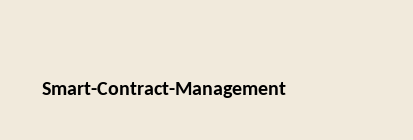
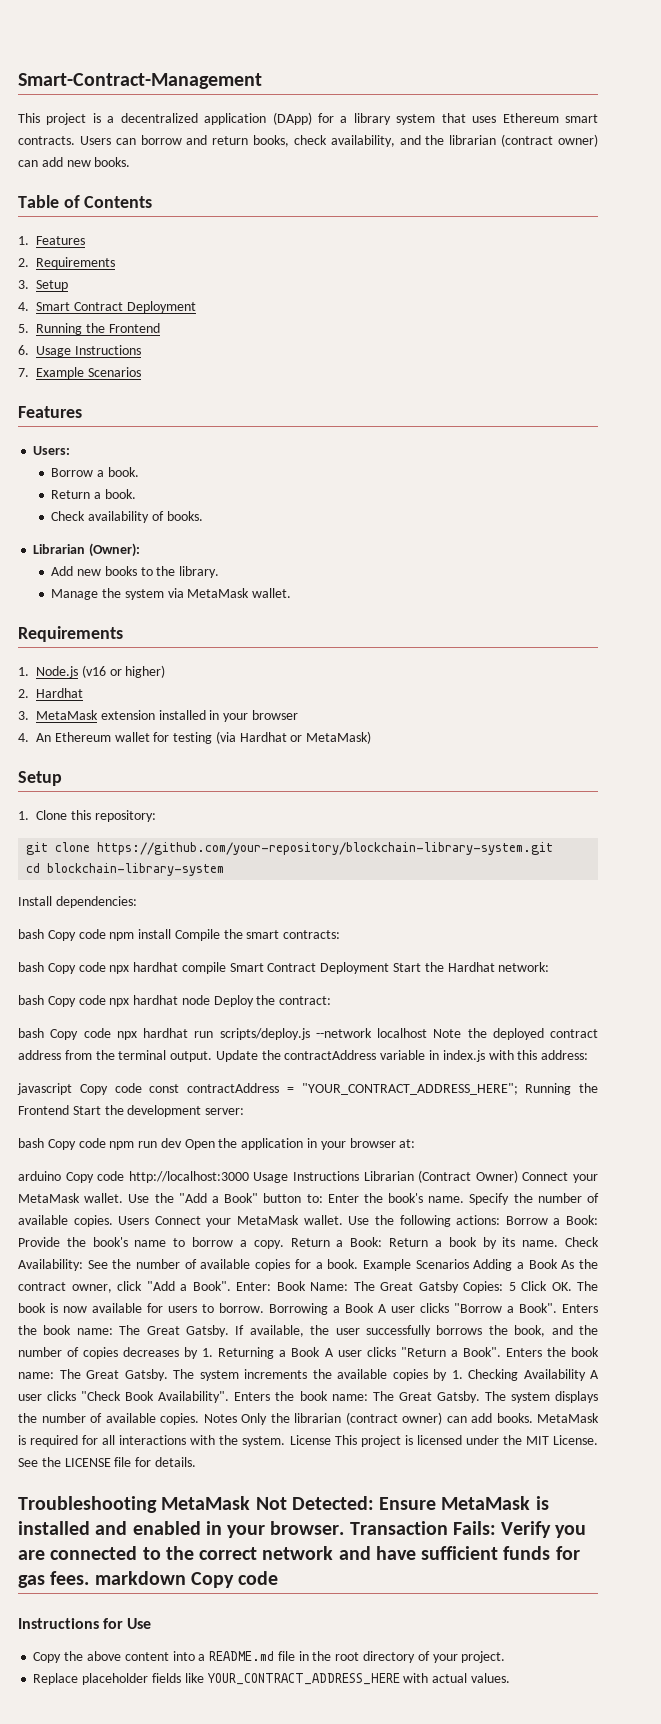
+ This project is a decentralized application (DApp) for a library system that uses Ethereum smart contracts. Users can borrow and return books, check availability, and the librarian (contract owner) can add new books.
+ Table of Contents
+ 1. Features
+ 2. Requirements
+ 3. Setup
+ 4. Smart Contract Deployment
+ 5. Running the Frontend
+ 6. Usage Instructions
+ 7. Example Scenarios
+ Features
+ Users:
+ Borrow a book.
+ Return a book.
+ Check availability of books.
+ Librarian (Owner):
+ Add new books to the library.
+ Manage the system via MetaMask wallet.
+ Requirements
+ 1. Node.js (v16 or higher)
+ 2. Hardhat
+ 3. MetaMask extension installed in your browser
+ 4. An Ethereum wallet for testing (via Hardhat or MetaMask)
+ Setup
+ 1. Clone this repository:
+ git clone https://github.com/your-repository/blockchain-library-system.git
+ cd blockchain-library-system
+ Install dependencies:
+ bash Copy code npm install Compile the smart contracts:
+ bash Copy code npx hardhat compile Smart Contract Deployment Start the Hardhat network:
+ bash Copy code npx hardhat node Deploy the contract:
+ bash Copy code npx hardhat run scripts/deploy.js --network localhost Note the deployed contract address from the terminal output. Update the contractAddress variable in index.js with this address:
+ javascript Copy code const contractAddress = "YOUR_CONTRACT_ADDRESS_HERE"; Running the Frontend Start the development server:
+ bash Copy code npm run dev Open the application in your browser at:
+ arduino Copy code http://localhost:3000 Usage Instructions Librarian (Contract Owner) Connect your MetaMask wallet. Use the "Add a Book" button to: Enter the book's name. Specify the number of available copies. Users Connect your MetaMask wallet. Use the following actions: Borrow a Book: Provide the book's name to borrow a copy. Return a Book: Return a book by its name. Check Availability: See the number of available copies for a book. Example Scenarios Adding a Book As the contract owner, click "Add a Book". Enter: Book Name: The Great Gatsby Copies: 5 Click OK. The book is now available for users to borrow. Borrowing a Book A user clicks "Borrow a Book". Enters the book name: The Great Gatsby. If available, the user successfully borrows the book, and the number of copies decreases by 1. Returning a Book A user clicks "Return a Book". Enters the book name: The Great Gatsby. The system increments the available copies by 1. Checking Availability A user clicks "Check Book Availability". Enters the book name: The Great Gatsby. The system displays the number of available copies. Notes Only the librarian (contract owner) can add books. MetaMask is required for all interactions with the system. License This project is licensed under the MIT License. See the LICENSE file for details.
+ Troubleshooting MetaMask Not Detected: Ensure MetaMask is installed and enabled in your browser. Transaction Fails: Verify you are connected to the correct network and have sufficient funds for gas fees. markdown Copy code
+ Instructions for Use
+ Copy the above content into a README.md file in the root directory of your project.
+ Replace placeholder fields like YOUR_CONTRACT_ADDRESS_HERE with actual values.

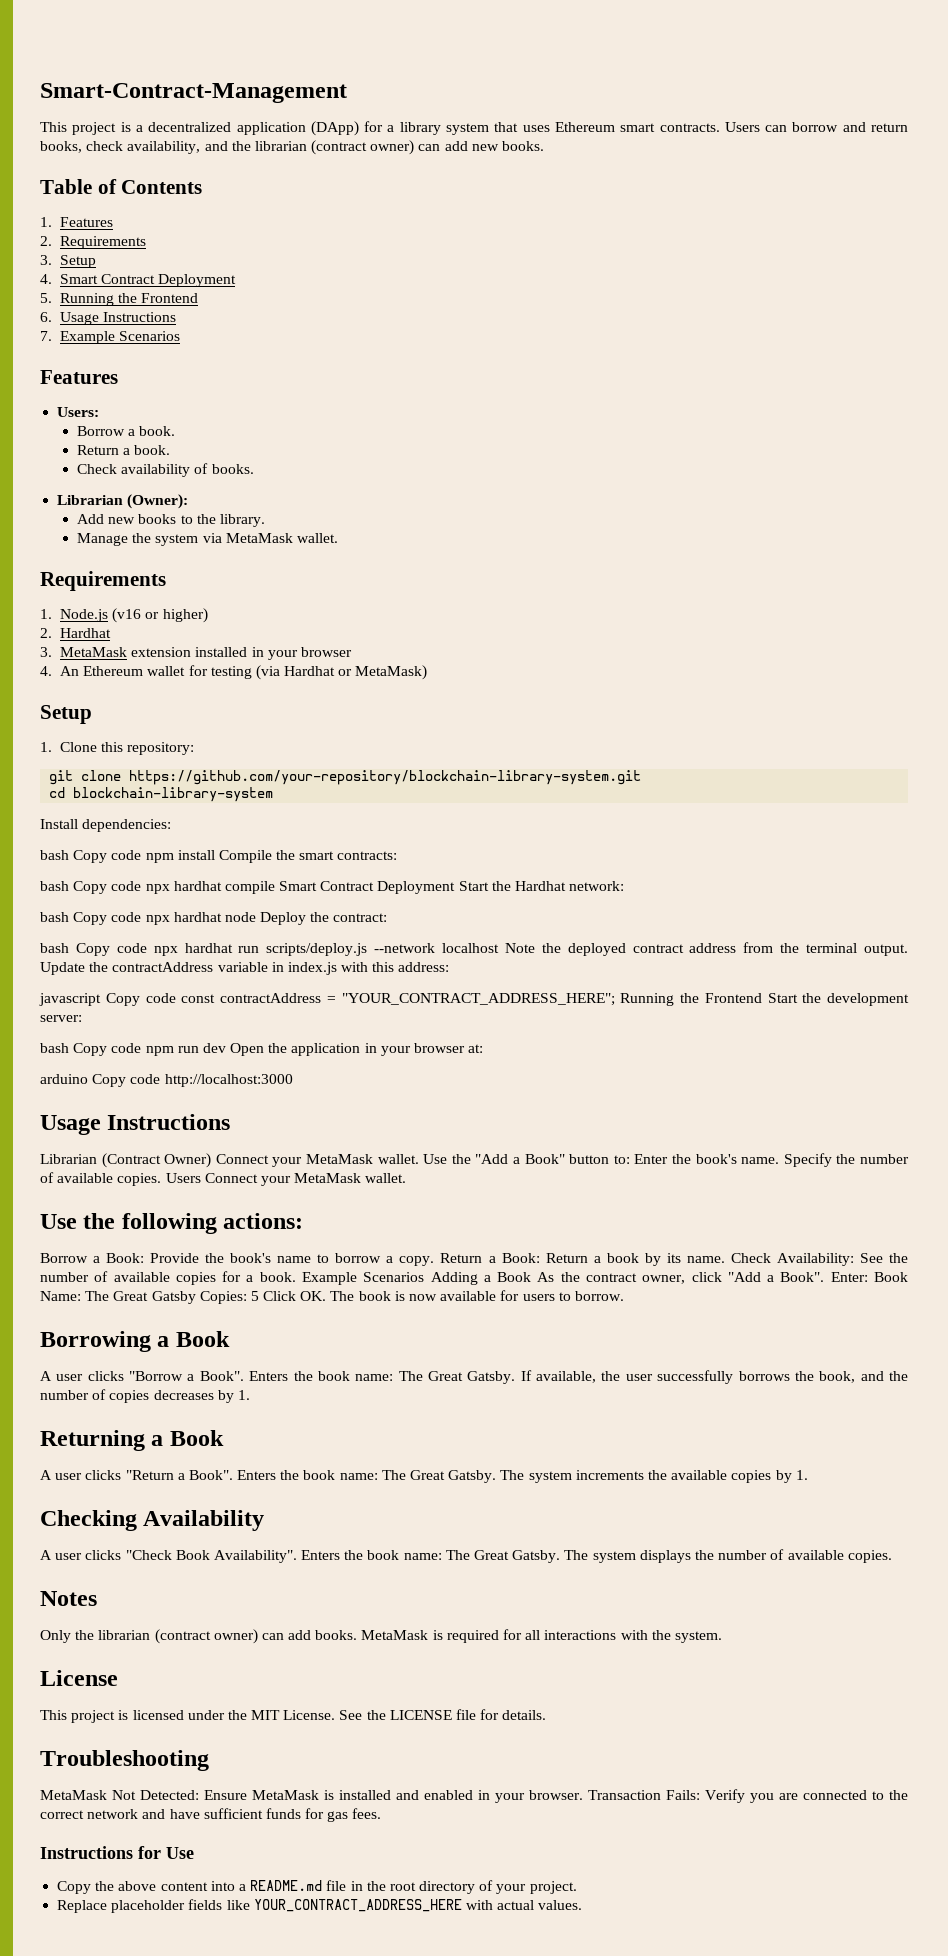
- arduino Copy code http://localhost:3000 Usage Instructions Librarian (Contract Owner) Connect your MetaMask wallet.
+ arduino Copy code http://localhost:3000
+ Usage Instructions
+ Librarian (Contract Owner) Connect your MetaMask wallet.
- Users Connect your MetaMask wallet. Use the following actions: Borrow a Book: Provide the book's name to borrow a copy.
+ Users Connect your MetaMask wallet.
+ Use the following actions:
+ Borrow a Book: Provide the book's name to borrow a copy.
- Enter: Book Name: The Great Gatsby Copies: 5 Click OK. The book is now available for users to borrow. Borrowing a Book A user clicks "Borrow a Book".
+ Enter: Book Name: The Great Gatsby Copies: 5 Click OK. The book is now available for users to borrow.
+ Borrowing a Book
+ A user clicks "Borrow a Book".
- If available, the user successfully borrows the book, and the number of copies decreases by 1. Returning a Book A user clicks "Return a Book".
+ If available, the user successfully borrows the book, and the number of copies decreases by 1.
+ Returning a Book
+ A user clicks "Return a Book".
- The system increments the available copies by 1. Checking Availability A user clicks "Check Book Availability".
+ The system increments the available copies by 1.
+ Checking Availability
+ A user clicks "Check Book Availability".
- The system displays the number of available copies. Notes Only the librarian (contract owner) can add books.
+ The system displays the number of available copies.
+ Notes
+ Only the librarian (contract owner) can add books.
- MetaMask is required for all interactions with the system. License This project is licensed under the MIT License.
+ MetaMask is required for all interactions with the system.
+ License
+ This project is licensed under the MIT License.
- Troubleshooting MetaMask Not Detected: Ensure MetaMask is installed and enabled in your browser.
+ Troubleshooting
+ MetaMask Not Detected: Ensure MetaMask is installed and enabled in your browser.
- Transaction Fails: Verify you are connected to the correct network and have sufficient funds for gas fees. markdown Copy code
+ Transaction Fails: Verify you are connected to the correct network and have sufficient funds for gas fees.

